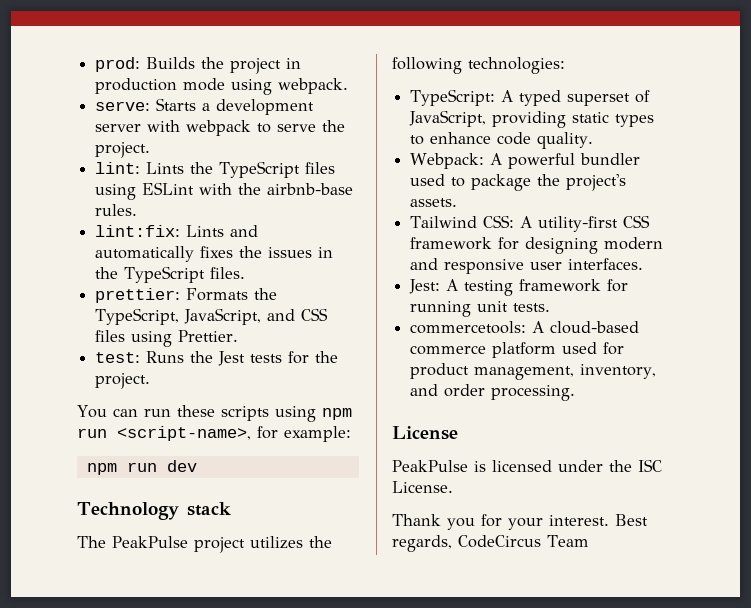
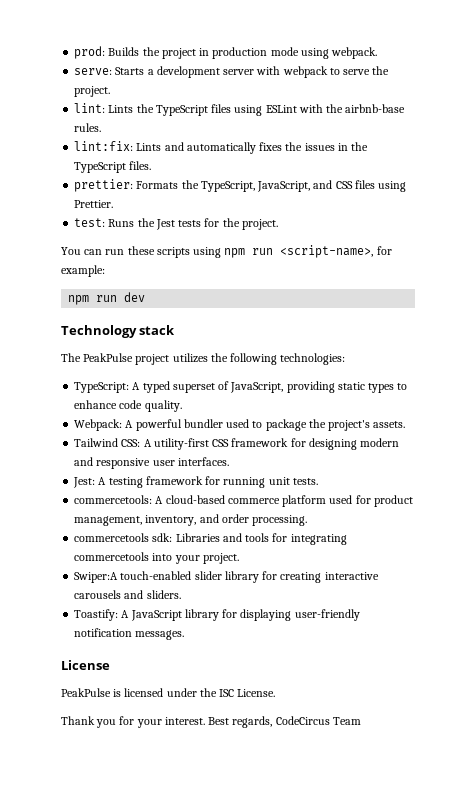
+ commercetools sdk: Libraries and tools for integrating commercetools into your project.
+ Swiper:A touch-enabled slider library for creating interactive carousels and sliders.
+ Toastify: A JavaScript library for displaying user-friendly notification messages.

